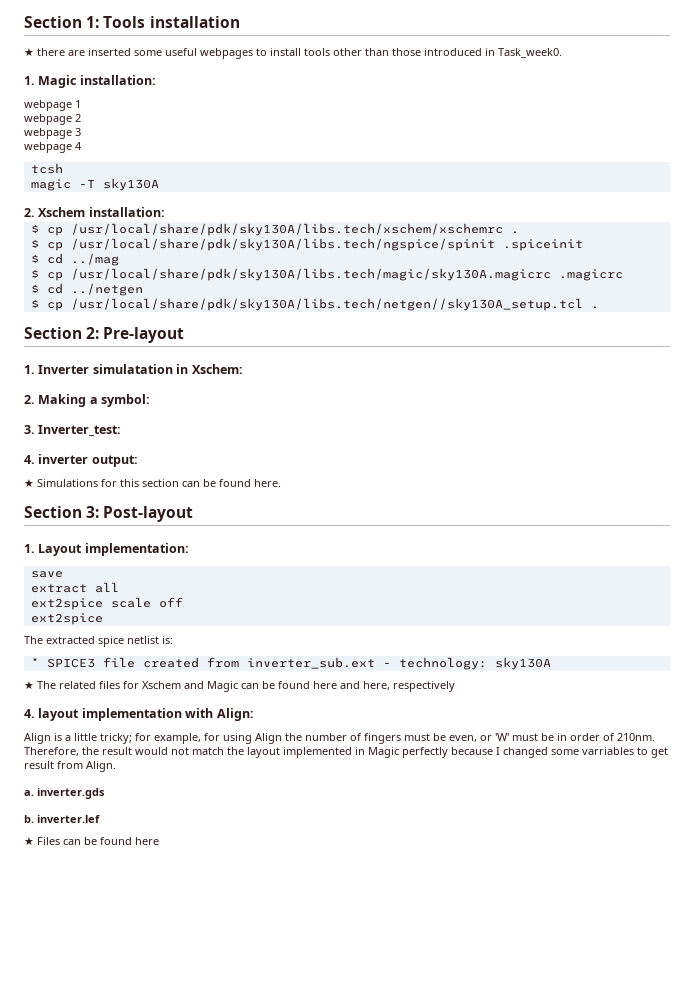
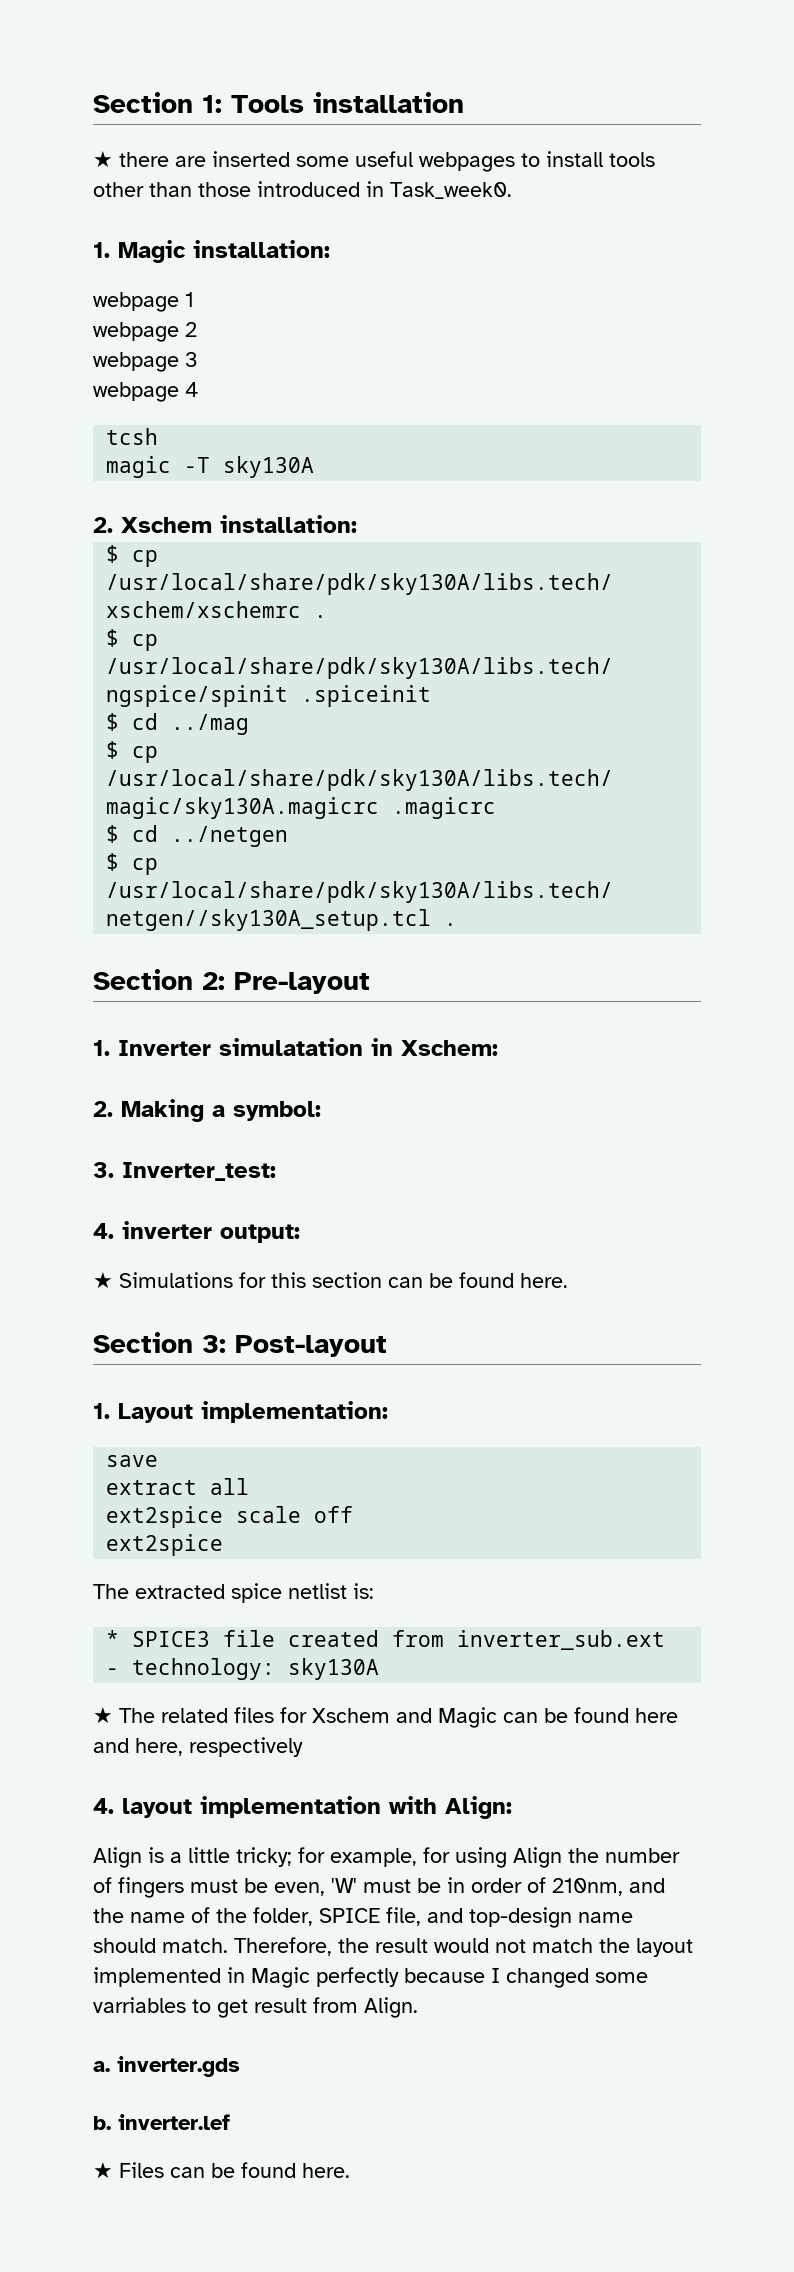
- Align is a little tricky; for example, for using Align the number of fingers must be even, or 'W' must be in order of 210nm.
+ Align is a little tricky; for example, for using Align the number of fingers must be even, 'W' must be in order of 210nm, and the name of the folder, SPICE file, and top-design name should match.
- ★ Files can be found here
+ ★ Files can be found here.

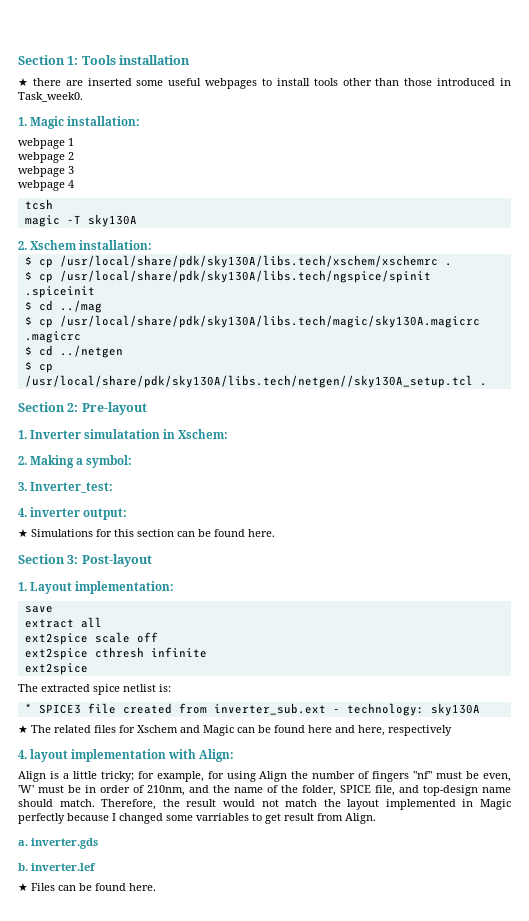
+ ext2spice cthresh infinite
- Align is a little tricky; for example, for using Align the number of fingers must be even, 'W' must be in order of 210nm, and the name of the folder, SPICE file, and top-design name should match.
+ Align is a little tricky; for example, for using Align the number of fingers "nf" must be even, 'W' must be in order of 210nm, and the name of the folder, SPICE file, and top-design name should match.

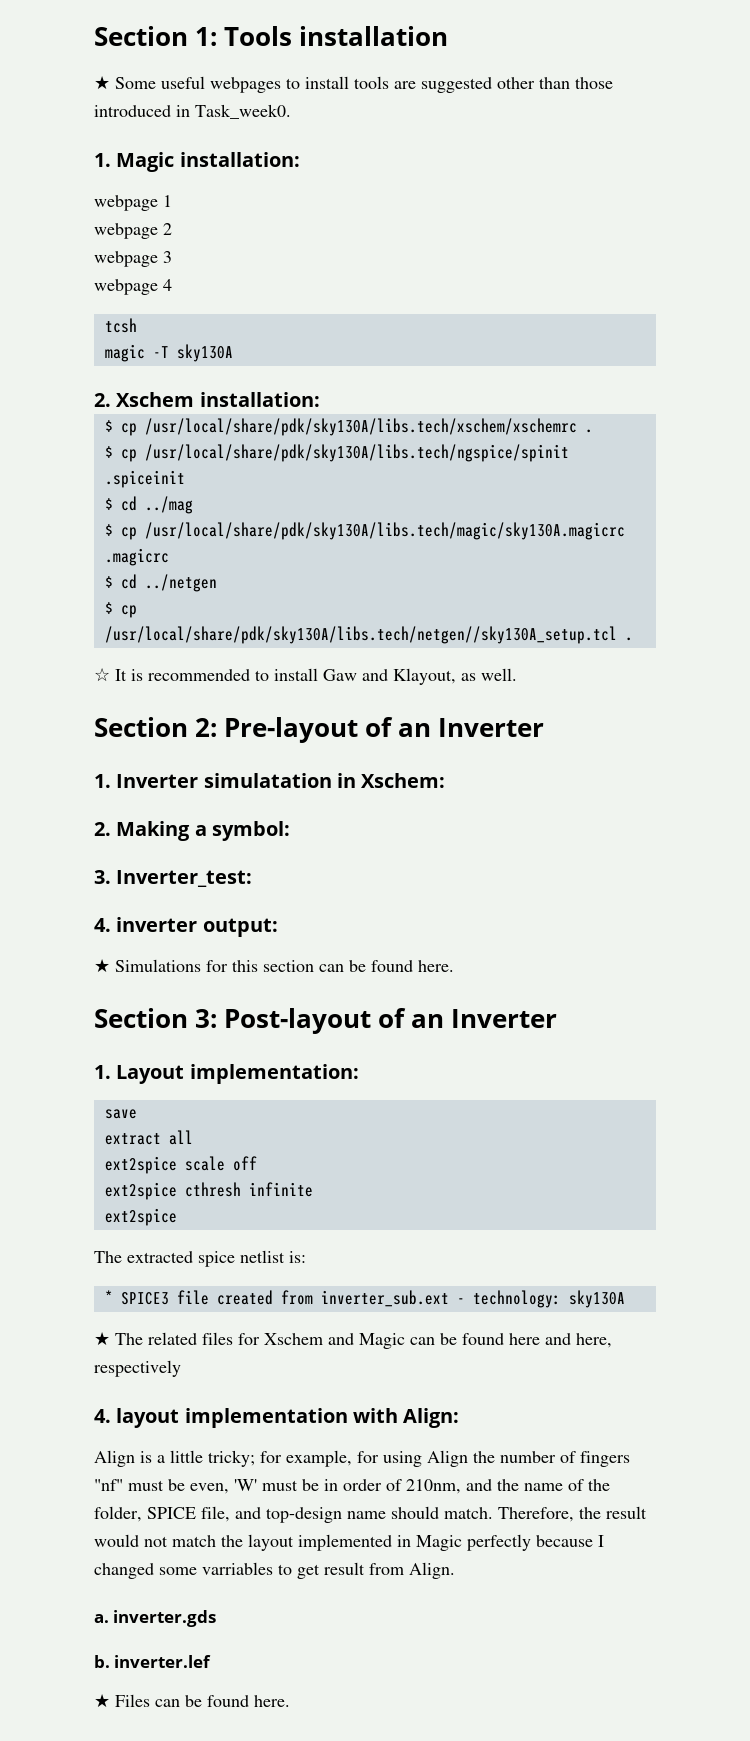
- ★ there are inserted some useful webpages to install tools other than those introduced in Task_week0.
+ ★ Some useful webpages to install tools are suggested other than those introduced in Task_week0.
+ ☆ It is recommended to install Gaw and Klayout, as well.
- Section 2: Pre-layout
+ Section 2: Pre-layout of an Inverter
- Section 3: Post-layout
+ Section 3: Post-layout of an Inverter

